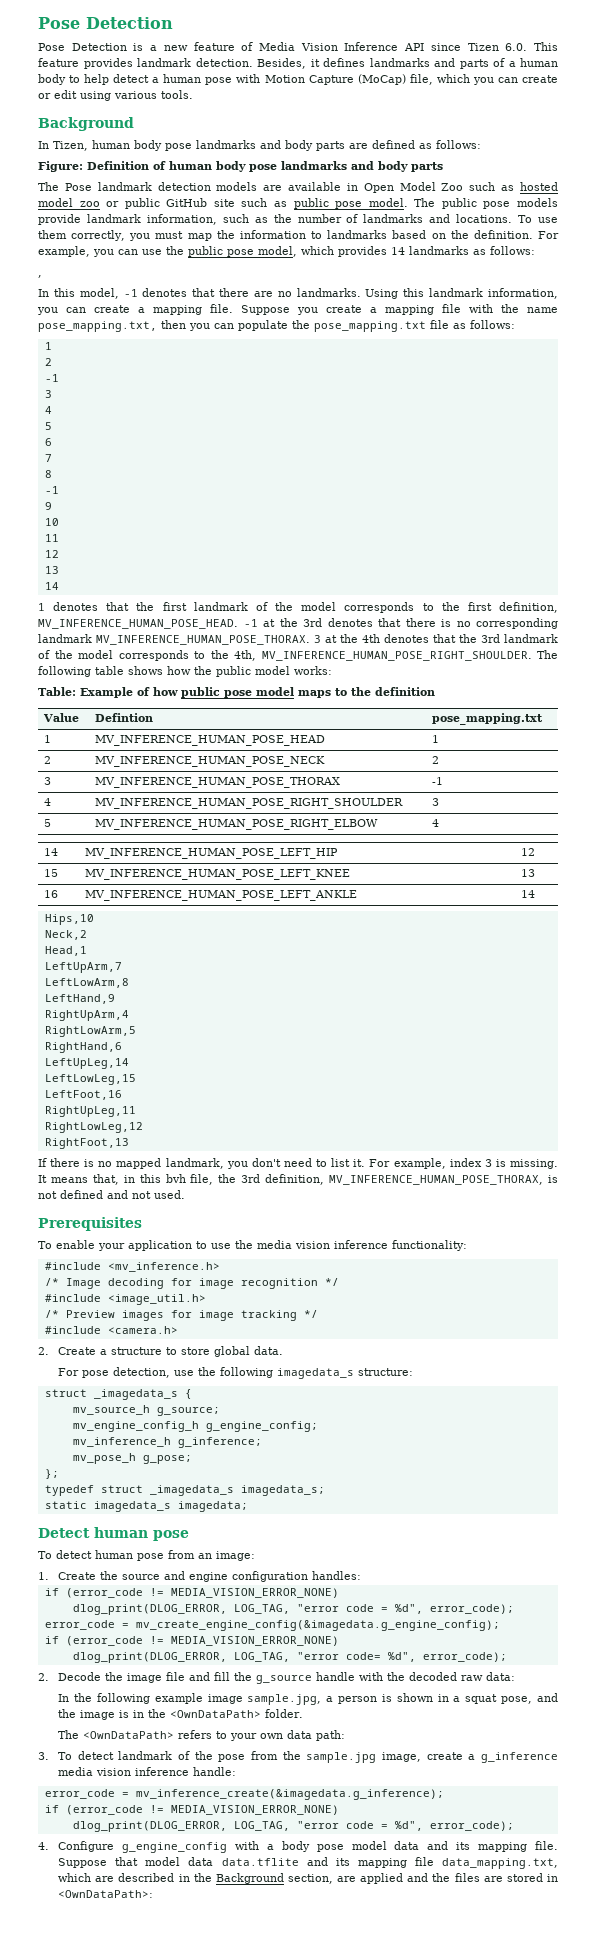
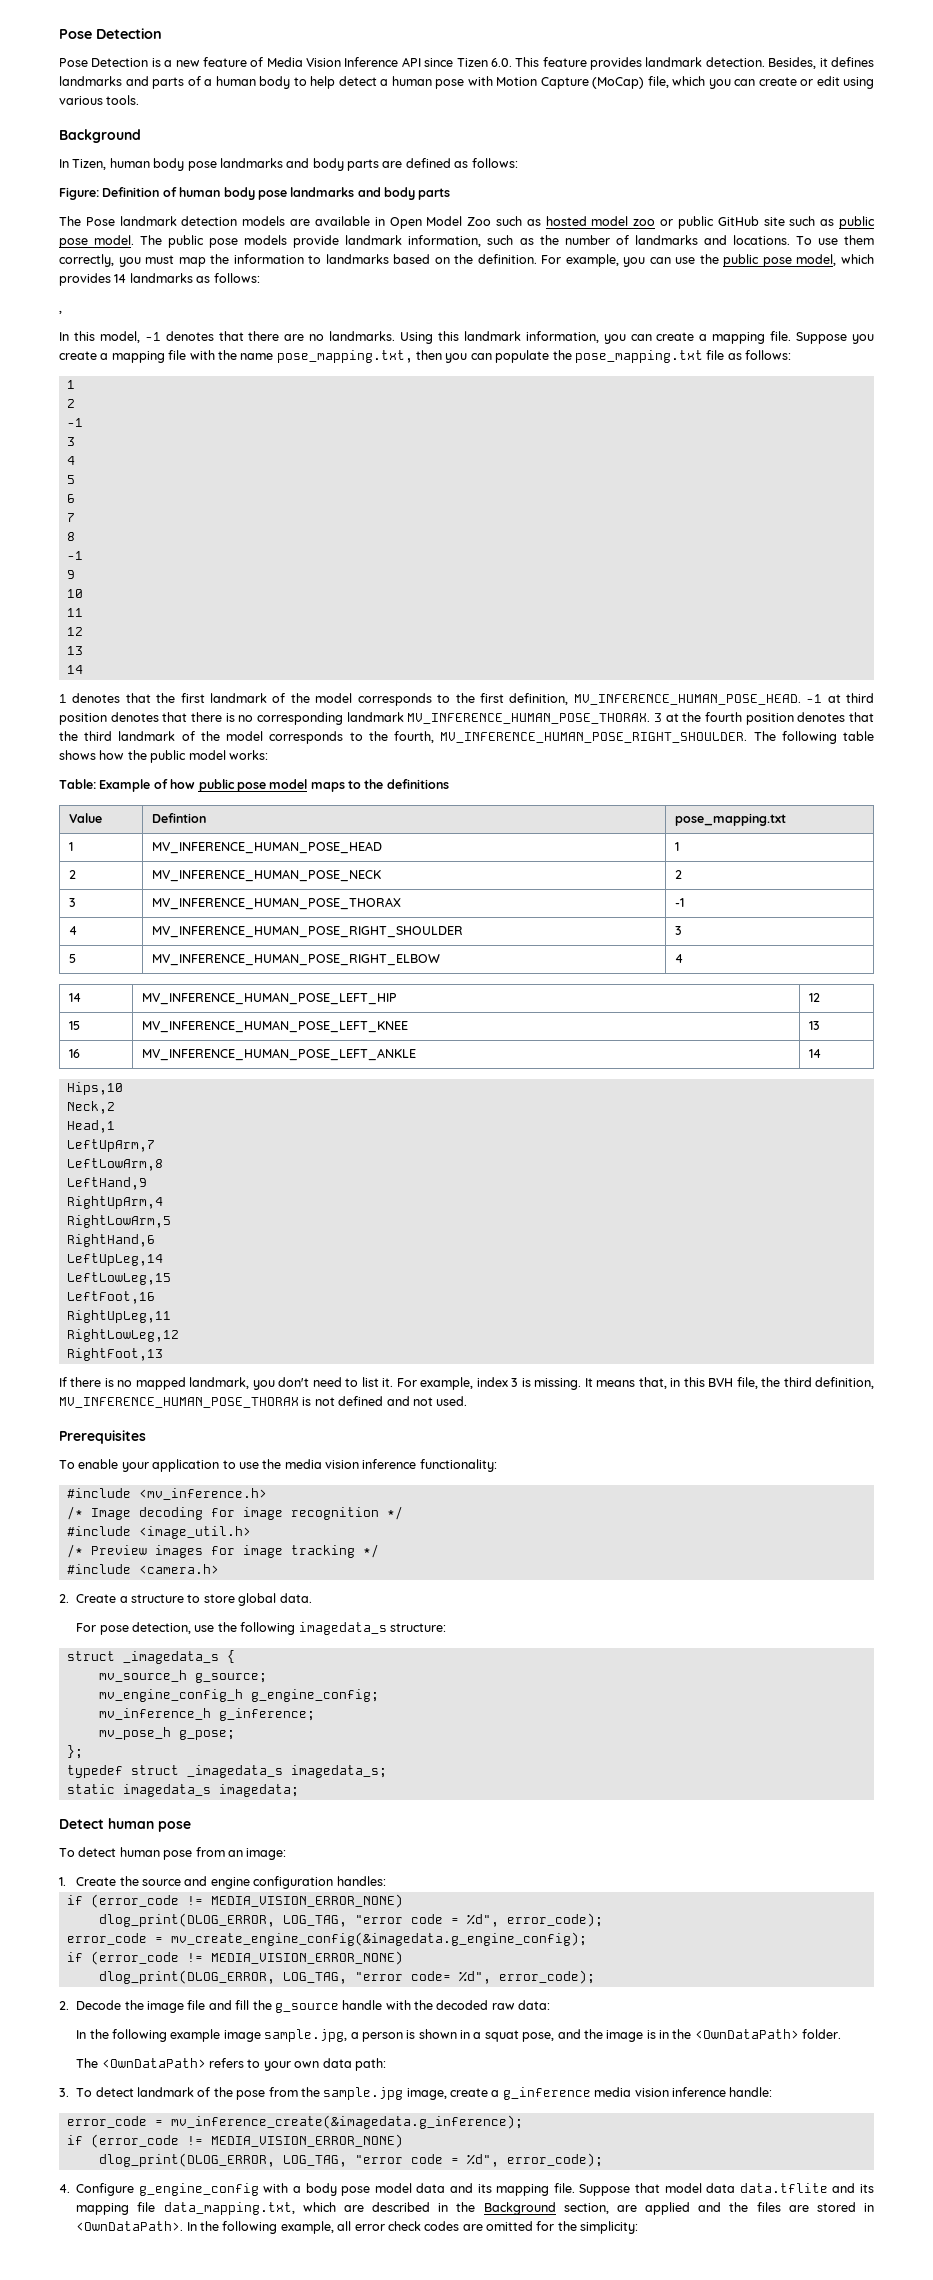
- -1 at the 3rd denotes that there is no corresponding landmark MV_INFERENCE_HUMAN_POSE_THORAX.
+ -1 at third position denotes that there is no corresponding landmark MV_INFERENCE_HUMAN_POSE_THORAX.
- 3 at the 4th denotes that the 3rd landmark of the model corresponds to the 4th, MV_INFERENCE_HUMAN_POSE_RIGHT_SHOULDER.
+ 3 at the fourth position denotes that the third landmark of the model corresponds to the fourth, MV_INFERENCE_HUMAN_POSE_RIGHT_SHOULDER.
- Table: Example of how public pose model maps to the definition
+ Table: Example of how public pose model maps to the definitions
- It means that, in this bvh file, the 3rd definition, MV_INFERENCE_HUMAN_POSE_THORAX, is not defined and not used.
+ It means that, in this BVH file, the third definition, MV_INFERENCE_HUMAN_POSE_THORAX is not defined and not used.
- Suppose that model data data.tflite and its mapping file data_mapping.txt, which are described in the Background section, are applied and the files are stored in <OwnDataPath>:
+ Suppose that model data data.tflite and its mapping file data_mapping.txt, which are described in the Background section, are applied and the files are stored in <OwnDataPath>. In the following example, all error check codes are omitted for the simplicity:

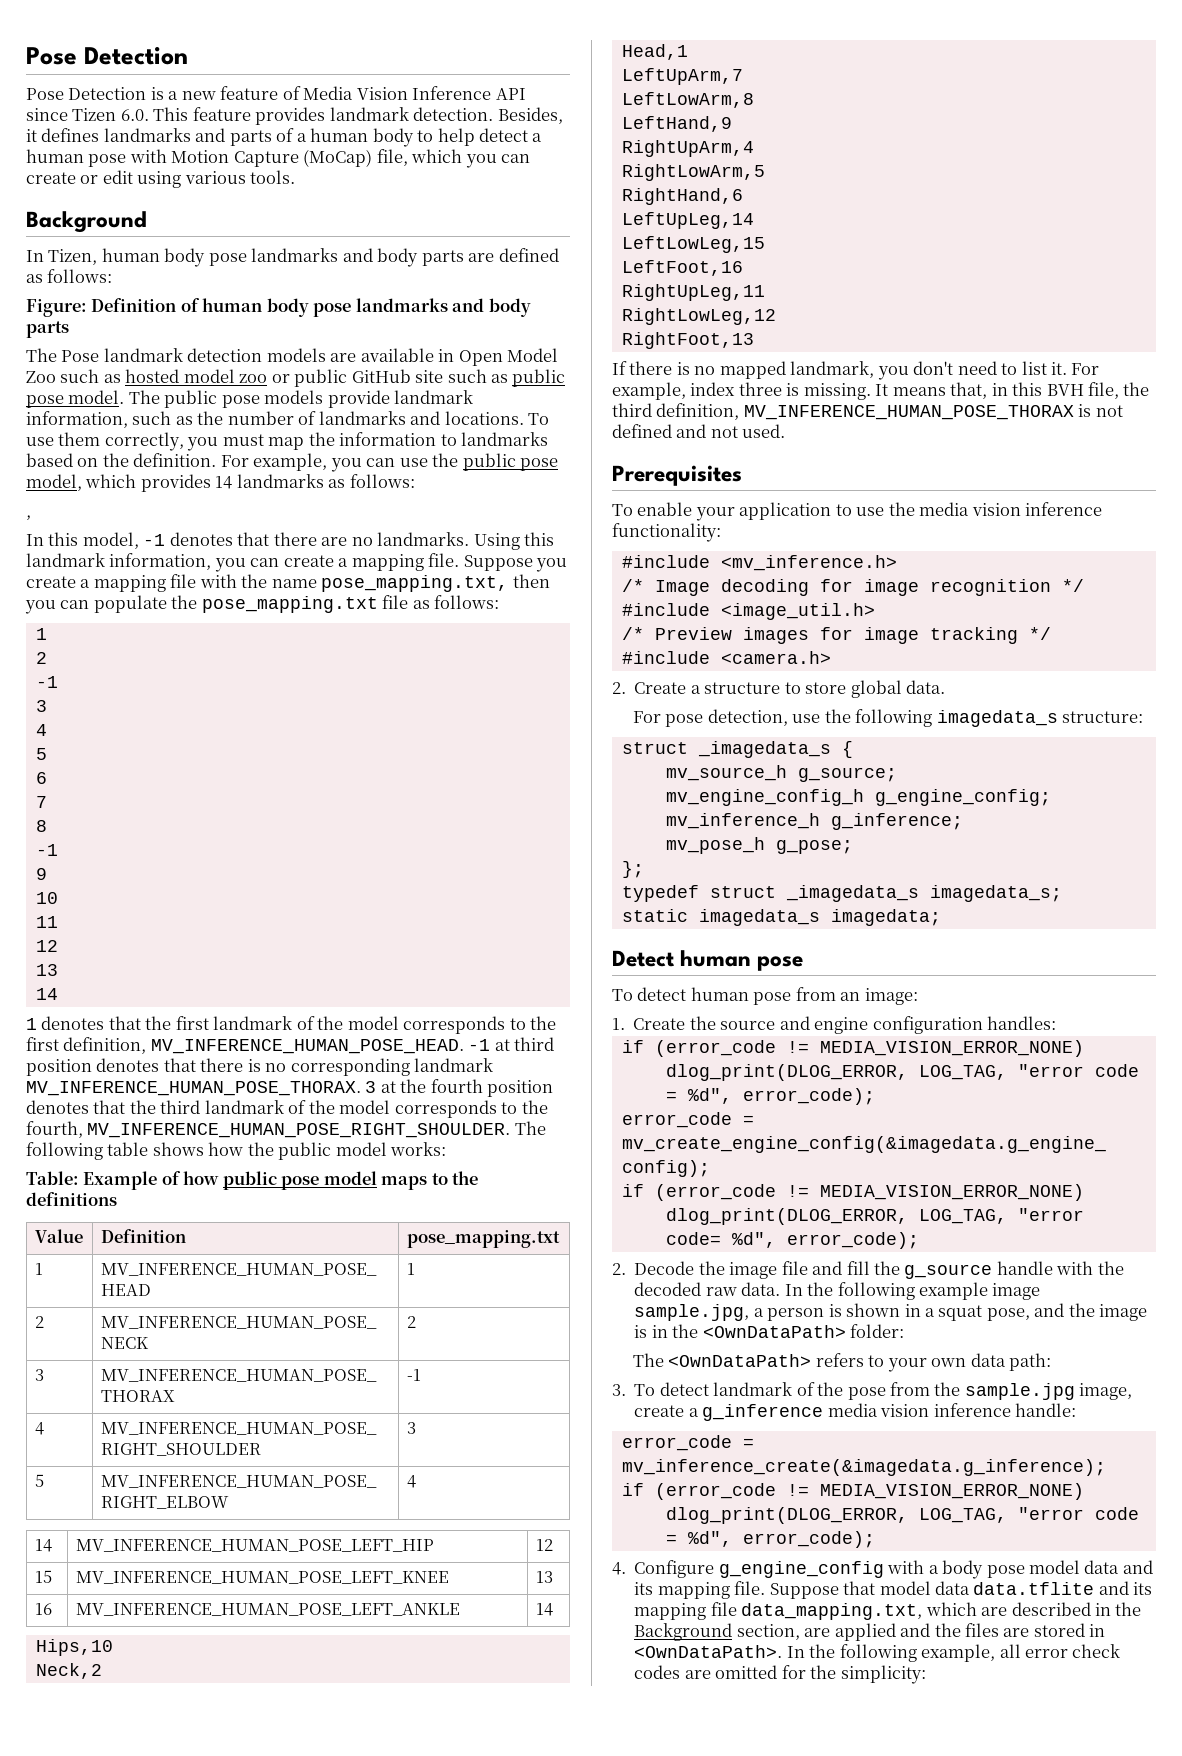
- Value | Defintion | pose_mapping.txt
+ Value | Definition | pose_mapping.txt
- For example, index 3 is missing.
+ For example, index three is missing.
- 2. Decode the image file and fill the g_source handle with the decoded raw data:
- In the following example image sample.jpg, a person is shown in a squat pose, and the image is in the <OwnDataPath> folder.
+ 2. Decode the image file and fill the g_source handle with the decoded raw data. In the following example image sample.jpg, a person is shown in a squat pose, and the image is in the <OwnDataPath> folder:

